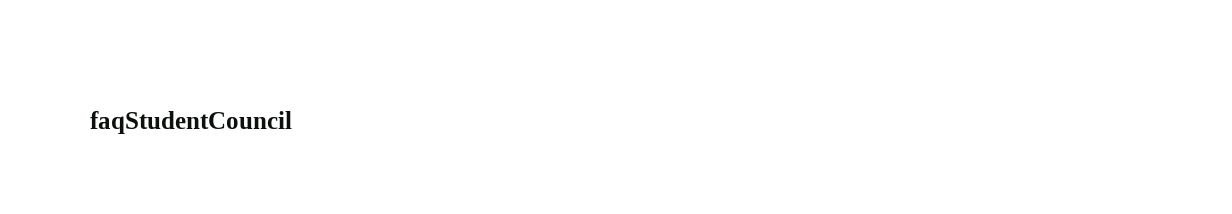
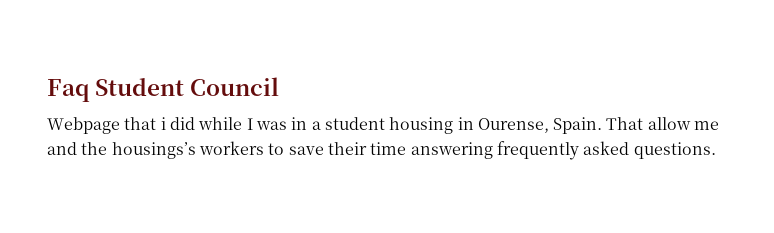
- faqStudentCouncil
+ Faq Student Council
+ Webpage that i did while I was in a student housing in Ourense, Spain. That allow me and the housings’s workers to save their time answering frequently asked questions.

